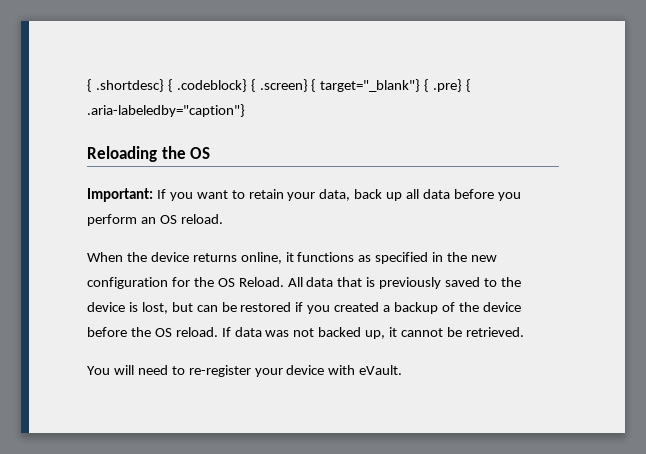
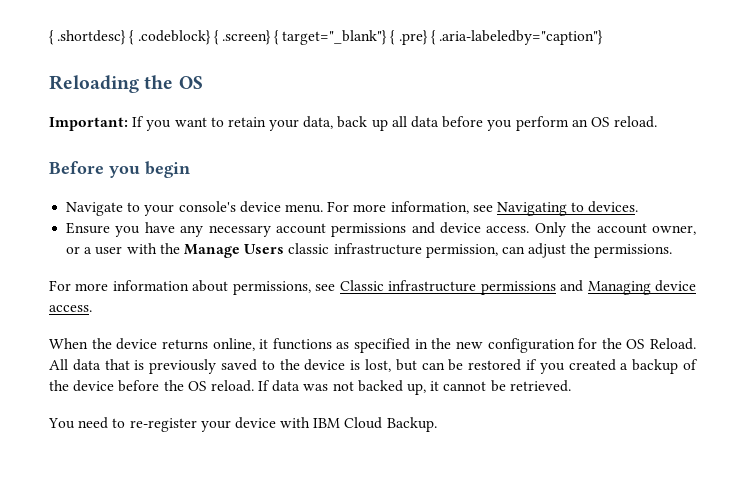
+ Before you begin
+ Navigate to your console's device menu. For more information, see Navigating to devices.
+ Ensure you have any necessary account permissions and device access. Only the account owner, or a user with the Manage Users classic infrastructure permission, can adjust the permissions.
+ For more information about permissions, see Classic infrastructure permissions and Managing device access.
- You will need to re-register your device with eVault.
+ You need to re-register your device with IBM Cloud Backup.

